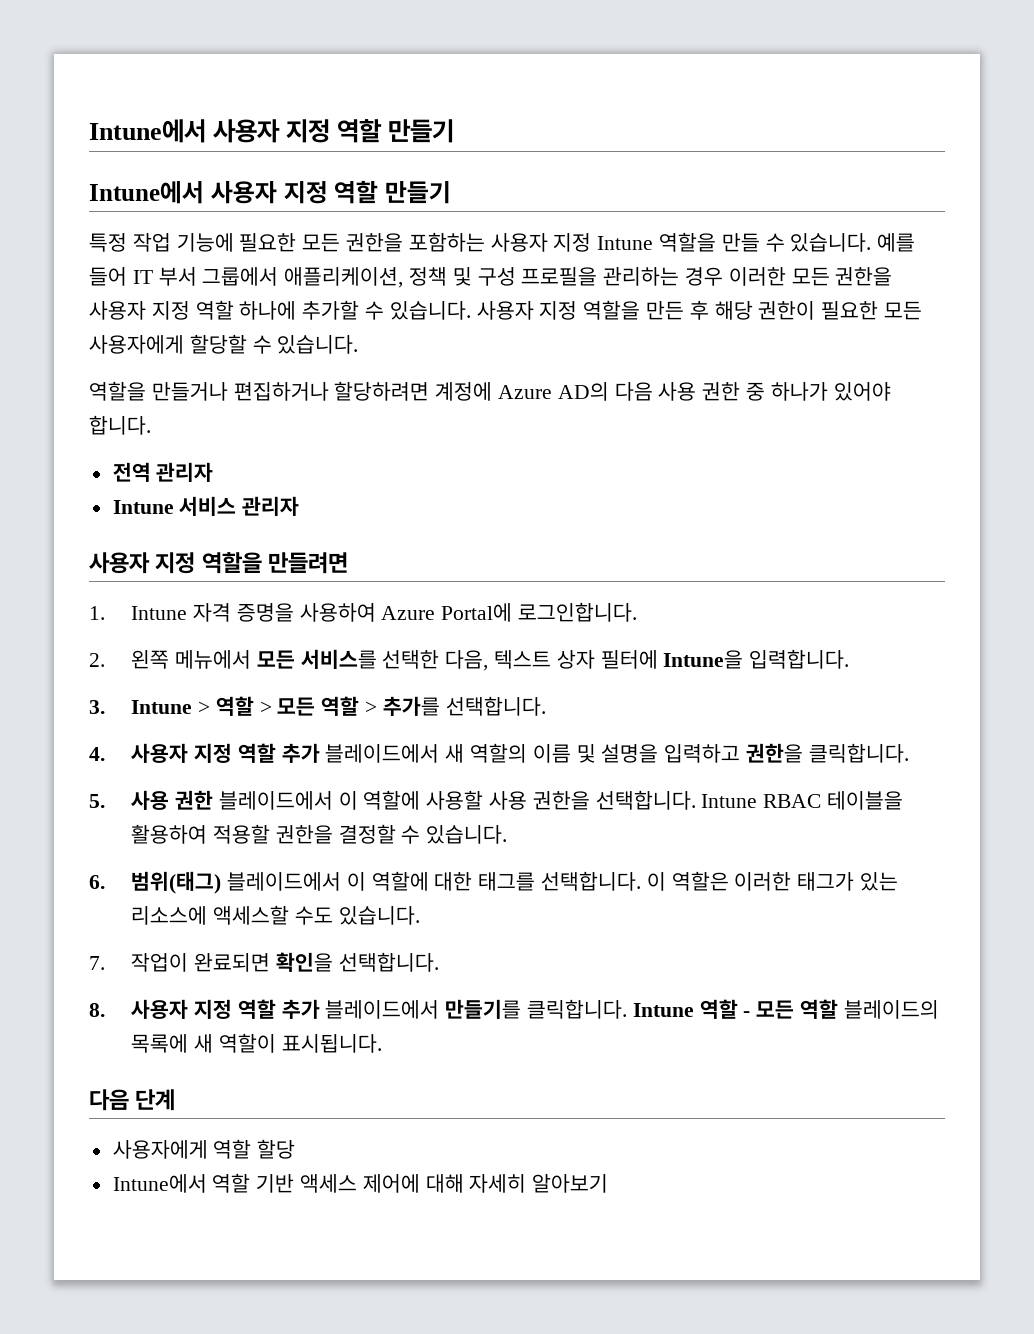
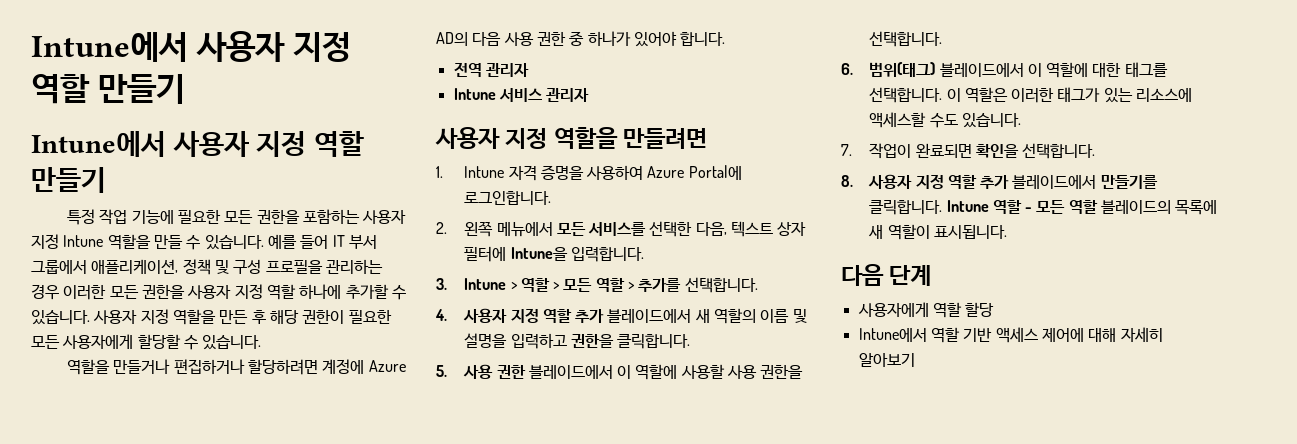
- Intune RBAC 테이블을 활용하여 적용할 권한을 결정할 수 있습니다.

